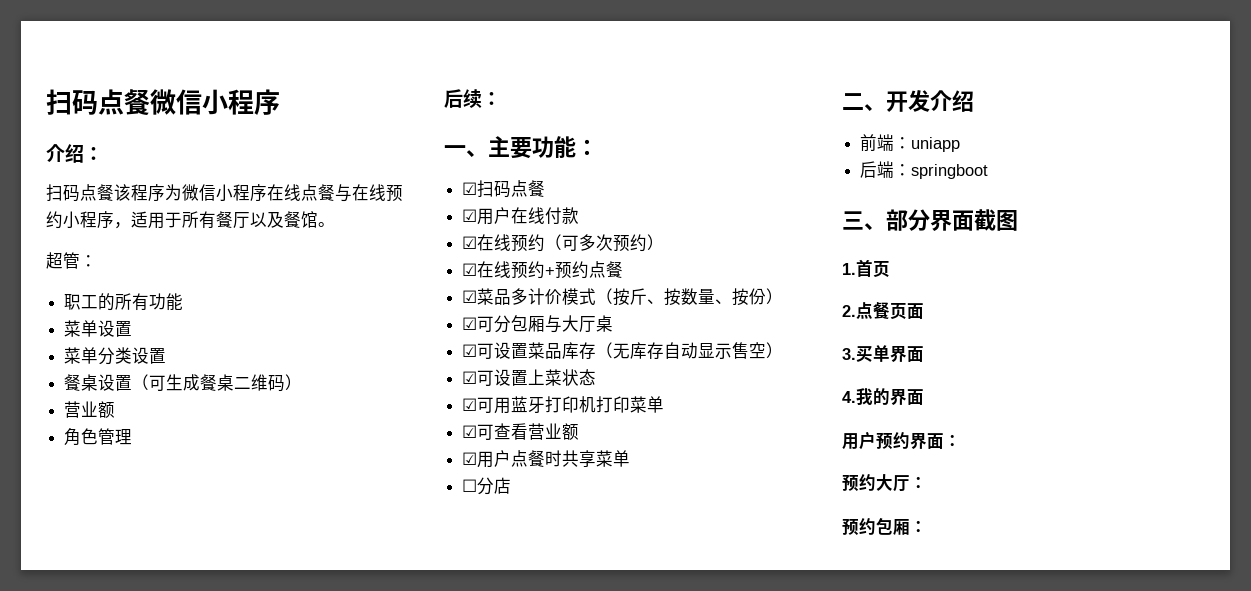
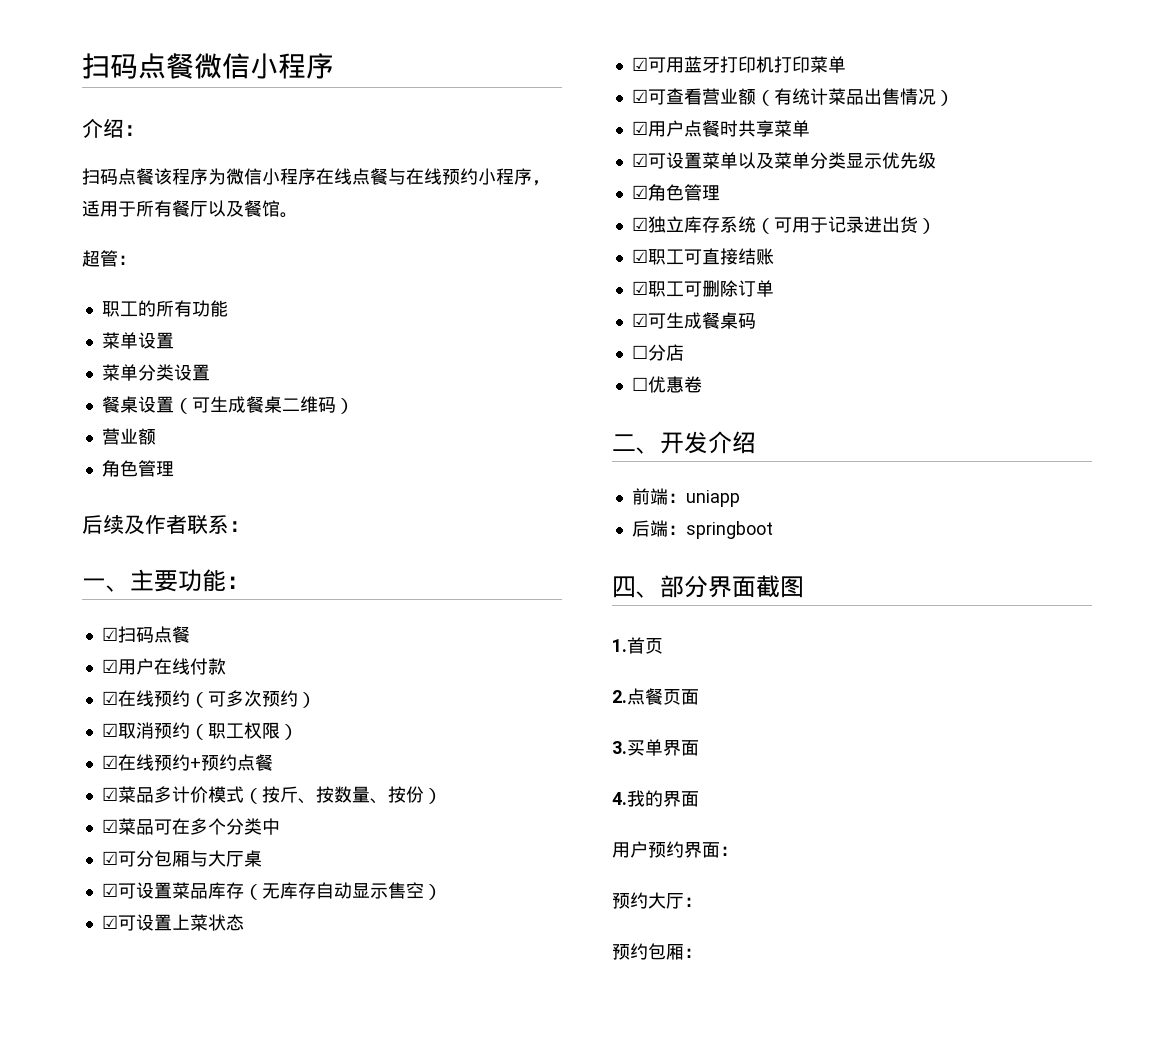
- 后续：
+ 后续及作者联系：
+ ☑取消预约（职工权限）
+ ☑菜品可在多个分类中
- ☑可查看营业额
+ ☑可查看营业额（有统计菜品出售情况）
+ ☑可设置菜单以及菜单分类显示优先级
+ ☑角色管理
+ ☑独立库存系统（可用于记录进出货）
+ ☑职工可直接结账
+ ☑职工可删除订单
+ ☑可生成餐桌码
+ ☐优惠卷
- 三、部分界面截图
+ 四、部分界面截图

